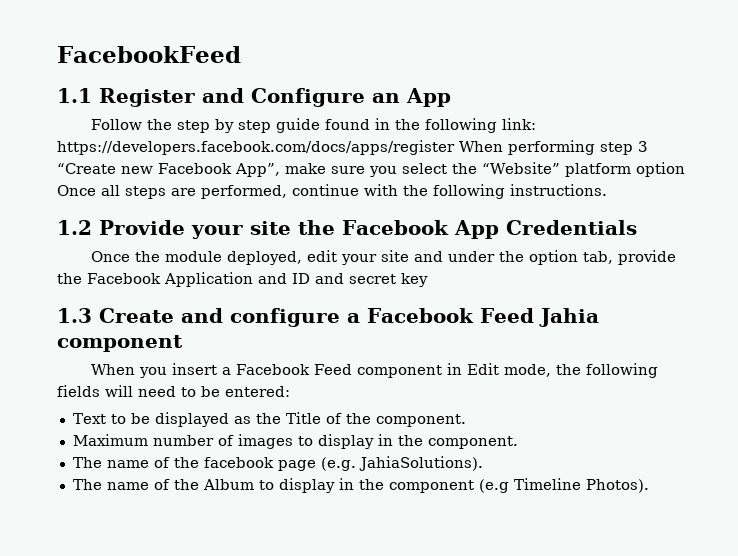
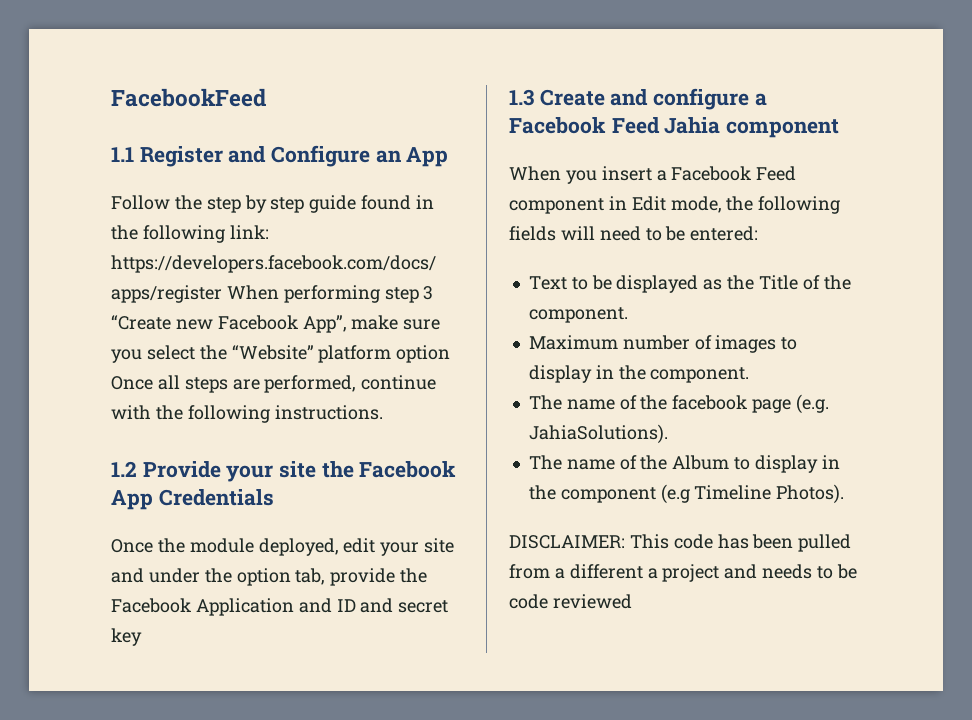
+ DISCLAIMER: This code has been pulled from a different a project and needs to be code reviewed

